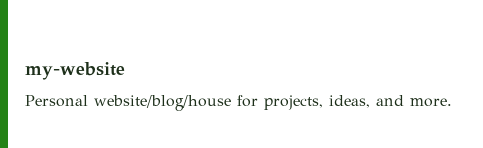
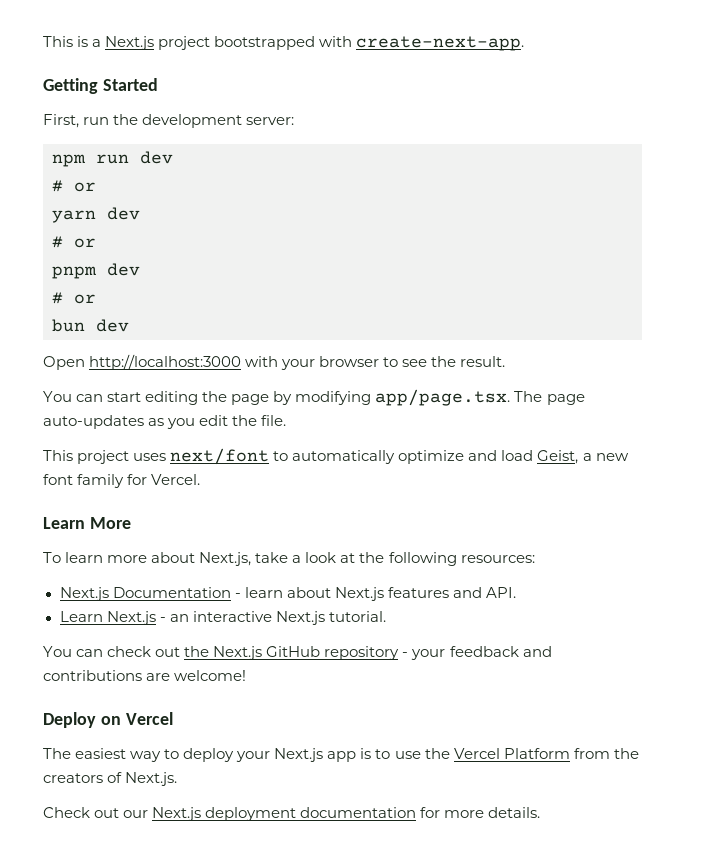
- my-website
- Personal website/blog/house for projects, ideas, and more.
+ This is a Next.js project bootstrapped with create-next-app.
+ Getting Started
+ First, run the development server:
+ npm run dev
+ # or
+ yarn dev
+ # or
+ pnpm dev
+ # or
+ bun dev
+ Open http://localhost:3000 with your browser to see the result.
+ You can start editing the page by modifying app/page.tsx. The page auto-updates as you edit the file.
+ This project uses next/font to automatically optimize and load Geist, a new font family for Vercel.
+ Learn More
+ To learn more about Next.js, take a look at the following resources:
+ Next.js Documentation - learn about Next.js features and API.
+ Learn Next.js - an interactive Next.js tutorial.
+ You can check out the Next.js GitHub repository - your feedback and contributions are welcome!
+ Deploy on Vercel
+ The easiest way to deploy your Next.js app is to use the Vercel Platform from the creators of Next.js.
+ Check out our Next.js deployment documentation for more details.

